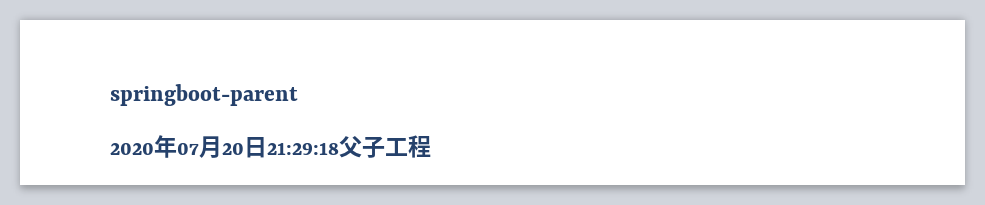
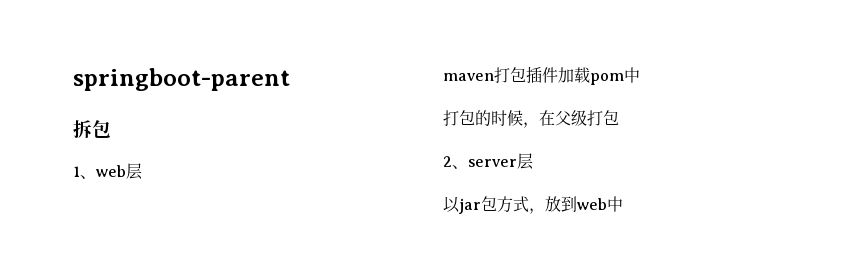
- 2020年07月20日21:29:18父子工程
+ 拆包
+ 1、web层
+ maven打包插件加载pom中
+ 打包的时候，在父级打包
+ 2、server层
+ 以jar包方式，放到web中

